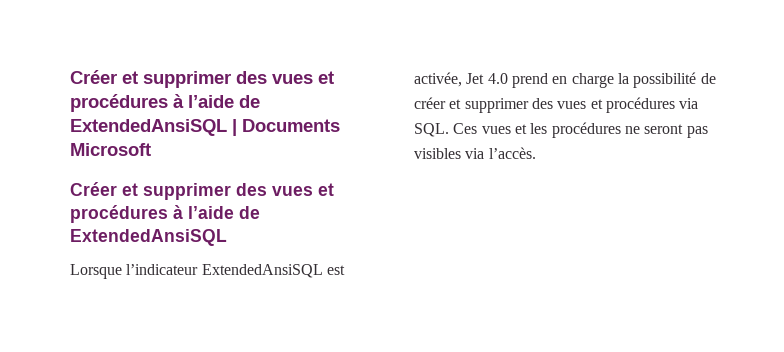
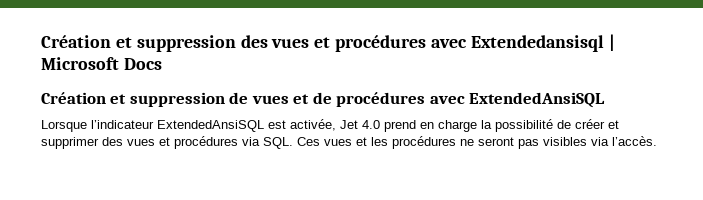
- Créer et supprimer des vues et procédures à l’aide de ExtendedAnsiSQL | Documents Microsoft
- Créer et supprimer des vues et procédures à l’aide de ExtendedAnsiSQL
+ Création et suppression des vues et procédures avec Extendedansisql | Microsoft Docs
+ Création et suppression de vues et de procédures avec ExtendedAnsiSQL

